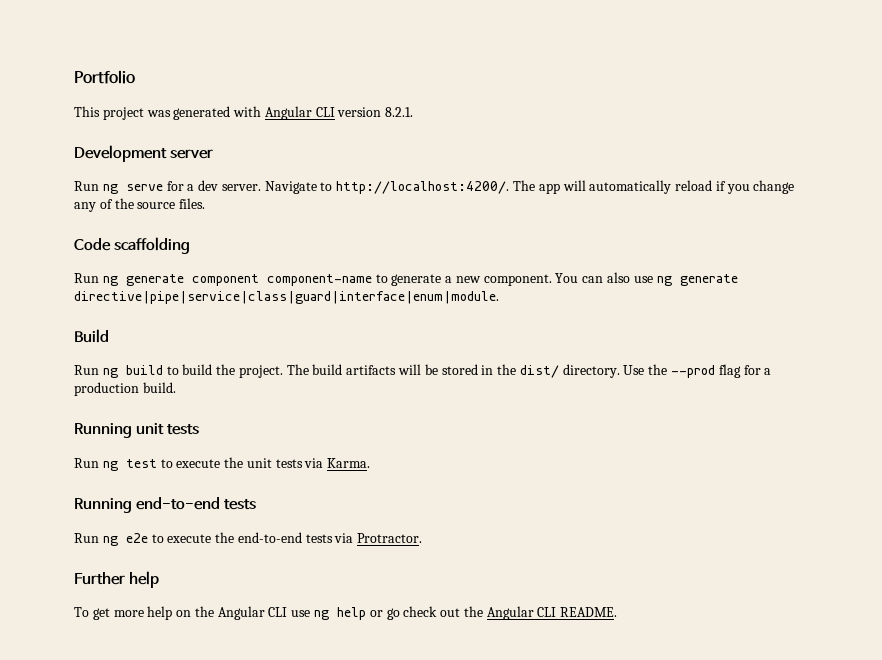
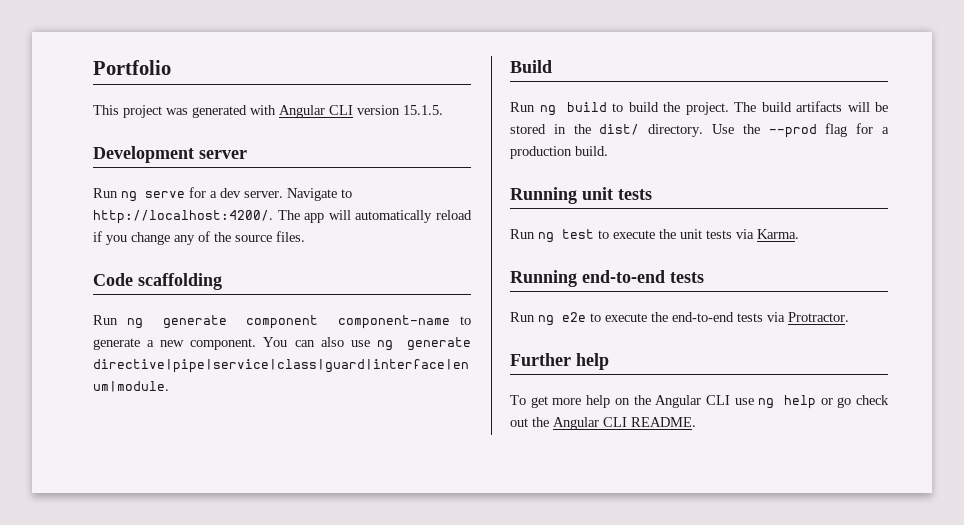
- This project was generated with Angular CLI version 8.2.1.
+ This project was generated with Angular CLI version 15.1.5.

